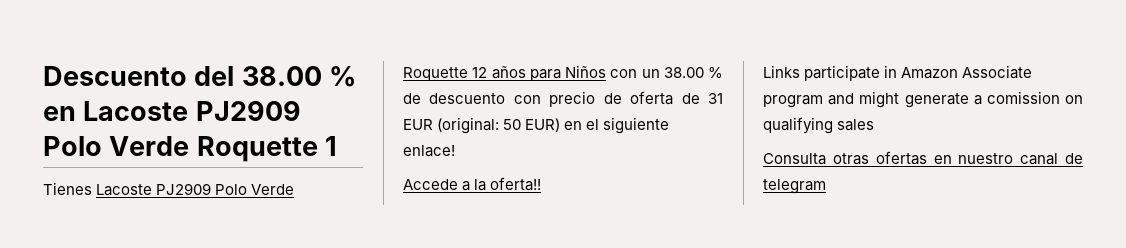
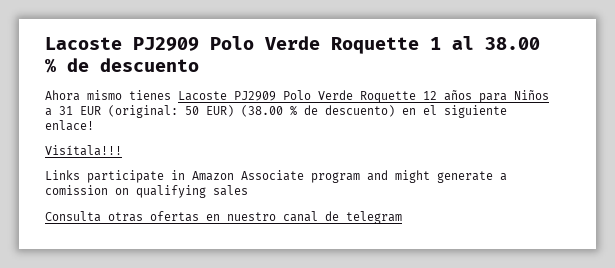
- Descuento del 38.00 % en Lacoste PJ2909 Polo Verde Roquette 1
- Tienes Lacoste PJ2909 Polo Verde Roquette 12 años para Niños con un 38.00 % de descuento con precio de oferta de 31 EUR (original: 50 EUR) en el siguiente enlace!
+ Lacoste PJ2909 Polo Verde Roquette 1 al 38.00 % de descuento
+ Ahora mismo tienes Lacoste PJ2909 Polo Verde Roquette 12 años para Niños a 31 EUR (original: 50 EUR) (38.00 % de descuento) en el siguiente enlace!
- Accede a la oferta!!
+ Visítala!!!

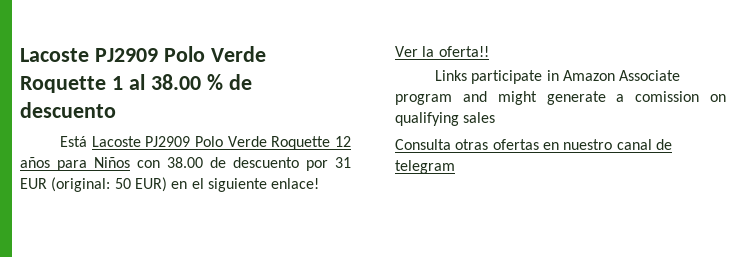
- Ahora mismo tienes Lacoste PJ2909 Polo Verde Roquette 12 años para Niños a 31 EUR (original: 50 EUR) (38.00 % de descuento) en el siguiente enlace!
+ Está Lacoste PJ2909 Polo Verde Roquette 12 años para Niños con 38.00 de descuento por 31 EUR (original: 50 EUR) en el siguiente enlace!
- Visítala!!!
+ Ver la oferta!!

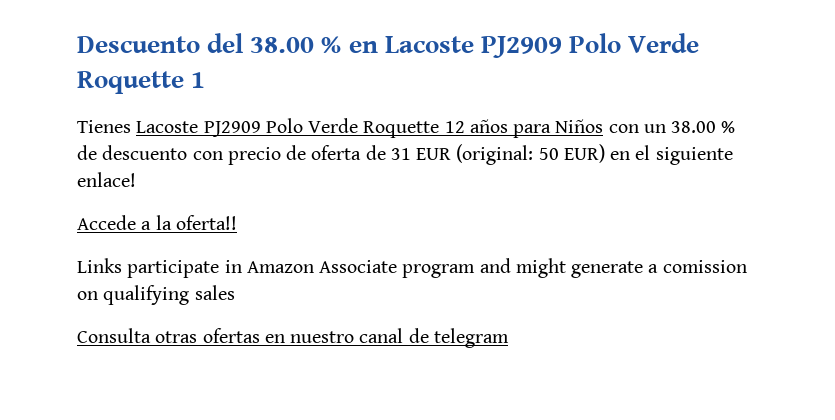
- Lacoste PJ2909 Polo Verde Roquette 1 al 38.00 % de descuento
- Está Lacoste PJ2909 Polo Verde Roquette 12 años para Niños con 38.00 de descuento por 31 EUR (original: 50 EUR) en el siguiente enlace!
+ Descuento del 38.00 % en Lacoste PJ2909 Polo Verde Roquette 1
+ Tienes Lacoste PJ2909 Polo Verde Roquette 12 años para Niños con un 38.00 % de descuento con precio de oferta de 31 EUR (original: 50 EUR) en el siguiente enlace!
- Ver la oferta!!
+ Accede a la oferta!!

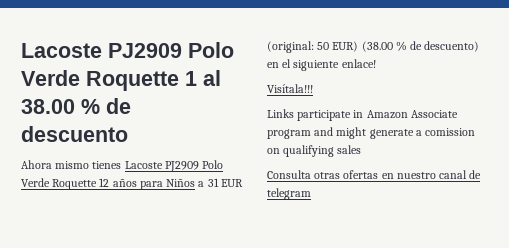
- Descuento del 38.00 % en Lacoste PJ2909 Polo Verde Roquette 1
- Tienes Lacoste PJ2909 Polo Verde Roquette 12 años para Niños con un 38.00 % de descuento con precio de oferta de 31 EUR (original: 50 EUR) en el siguiente enlace!
+ Lacoste PJ2909 Polo Verde Roquette 1 al 38.00 % de descuento
+ Ahora mismo tienes Lacoste PJ2909 Polo Verde Roquette 12 años para Niños a 31 EUR (original: 50 EUR) (38.00 % de descuento) en el siguiente enlace!
- Accede a la oferta!!
+ Visítala!!!

